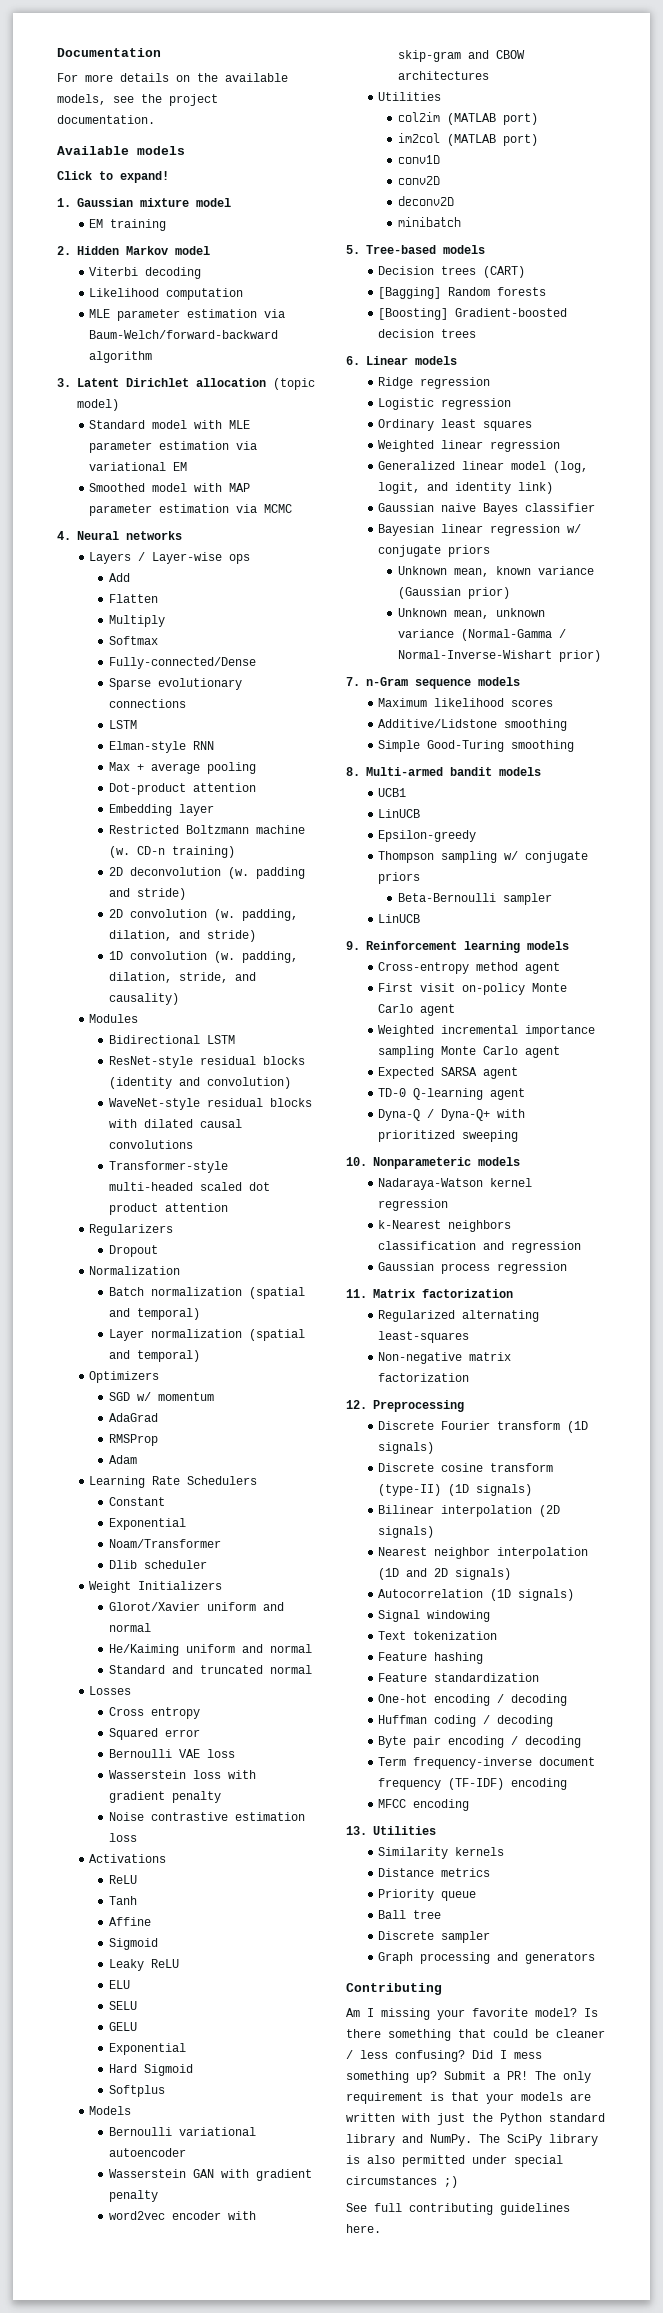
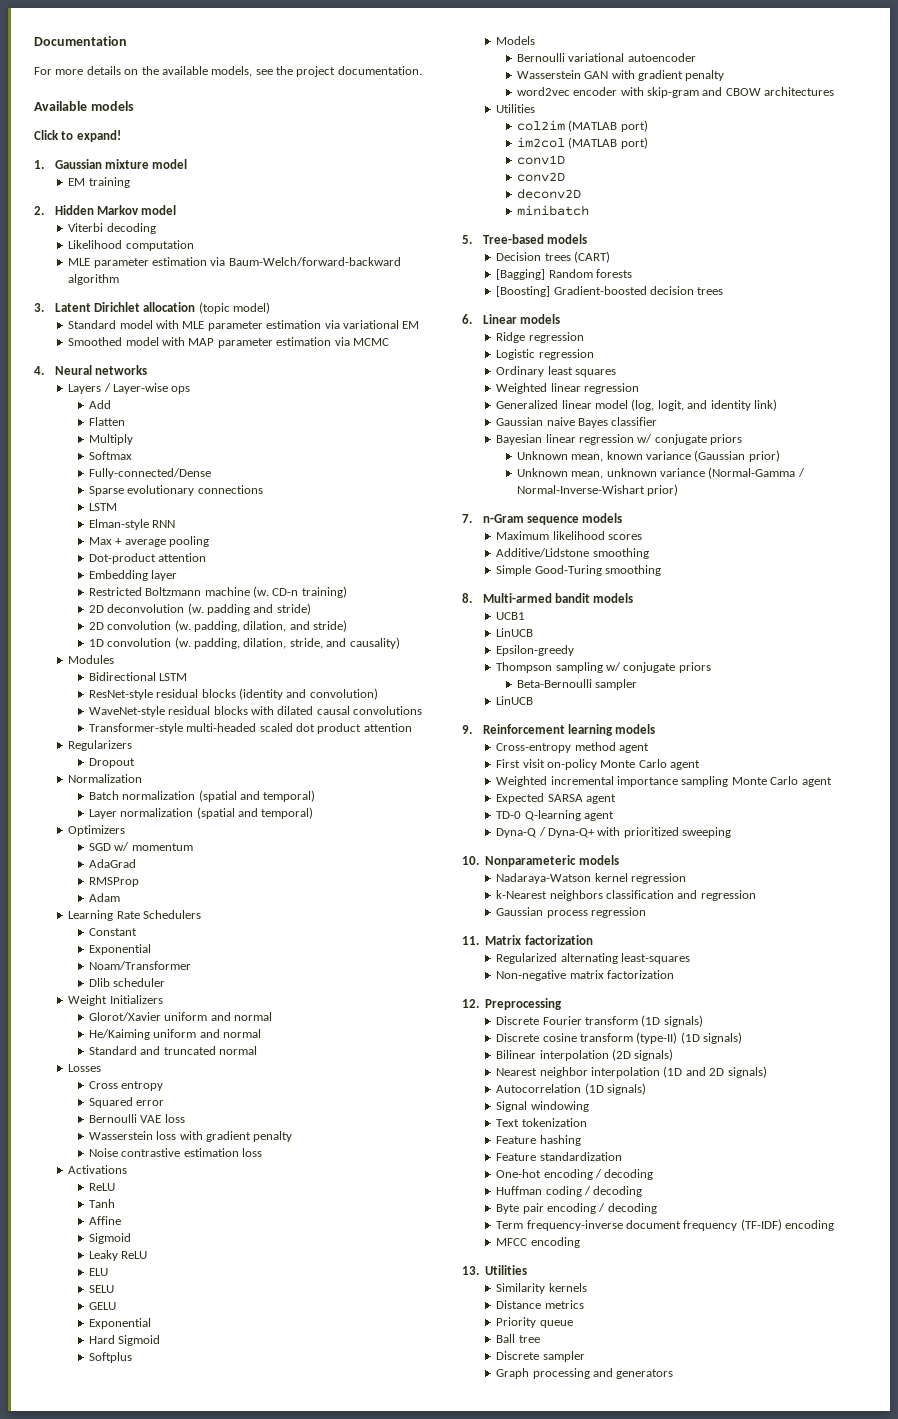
- Contributing
- Am I missing your favorite model? Is there something that could be cleaner / less confusing? Did I mess something up? Submit a PR! The only requirement is that your models are written with just the Python standard library and NumPy. The SciPy library is also permitted under special circumstances ;)
- See full contributing guidelines here.

